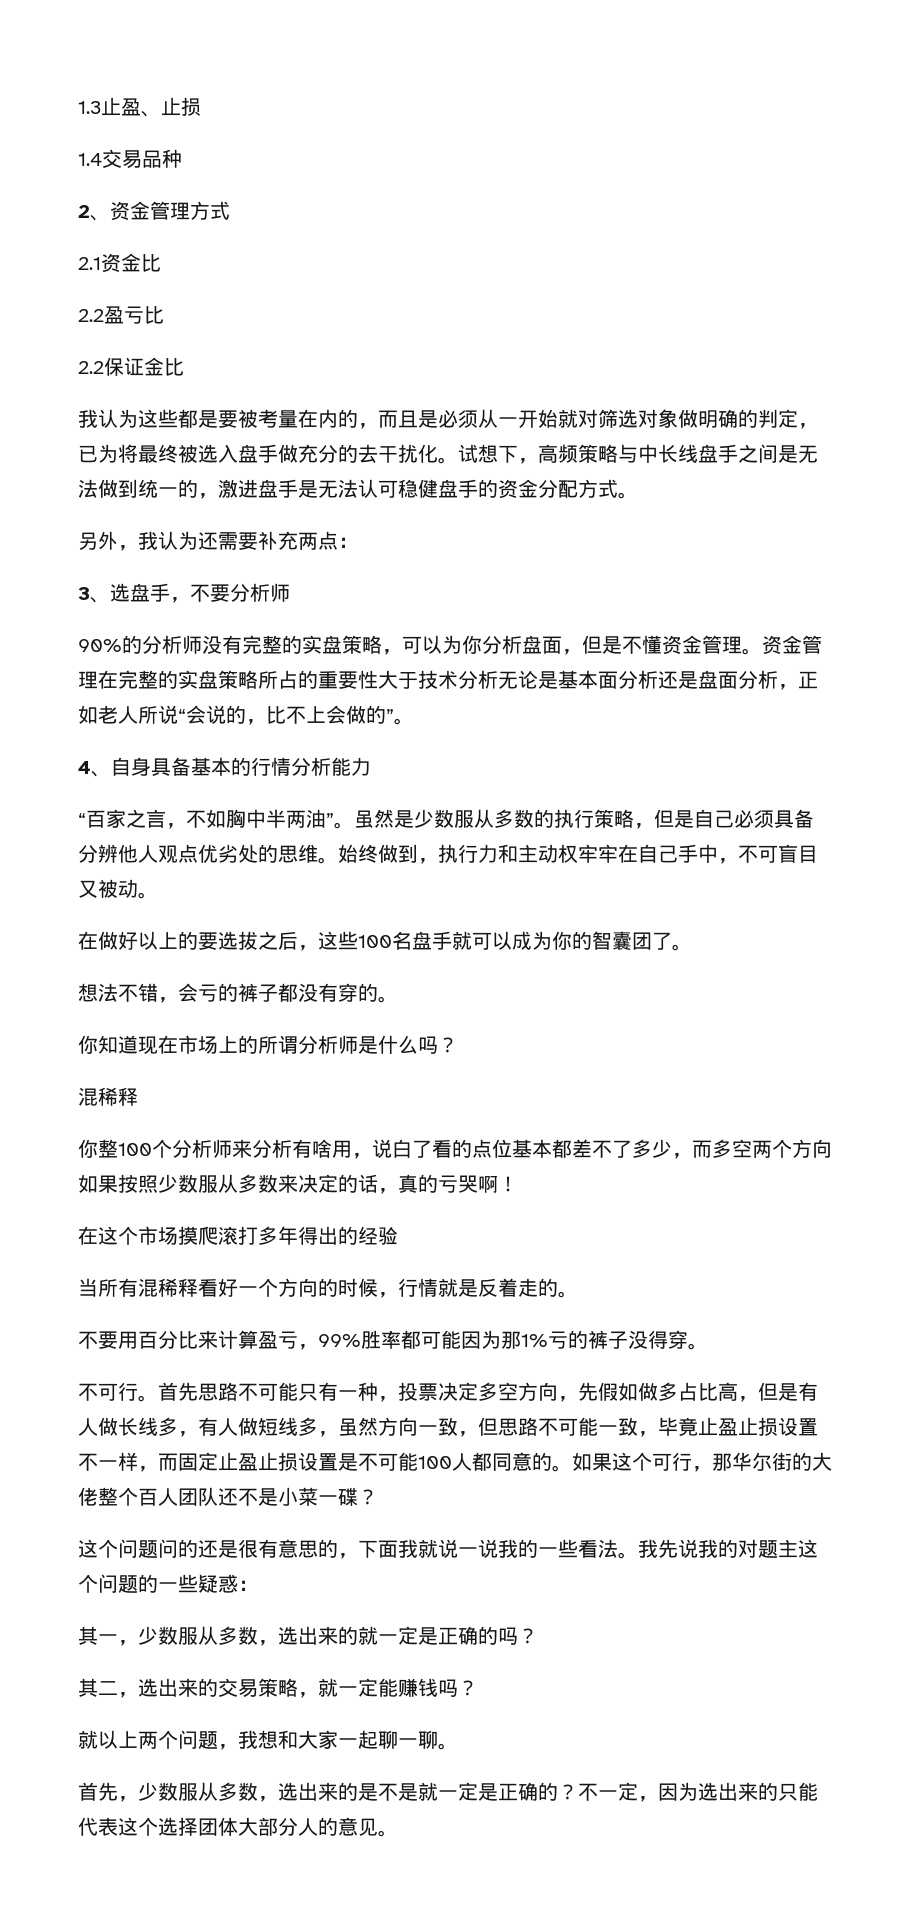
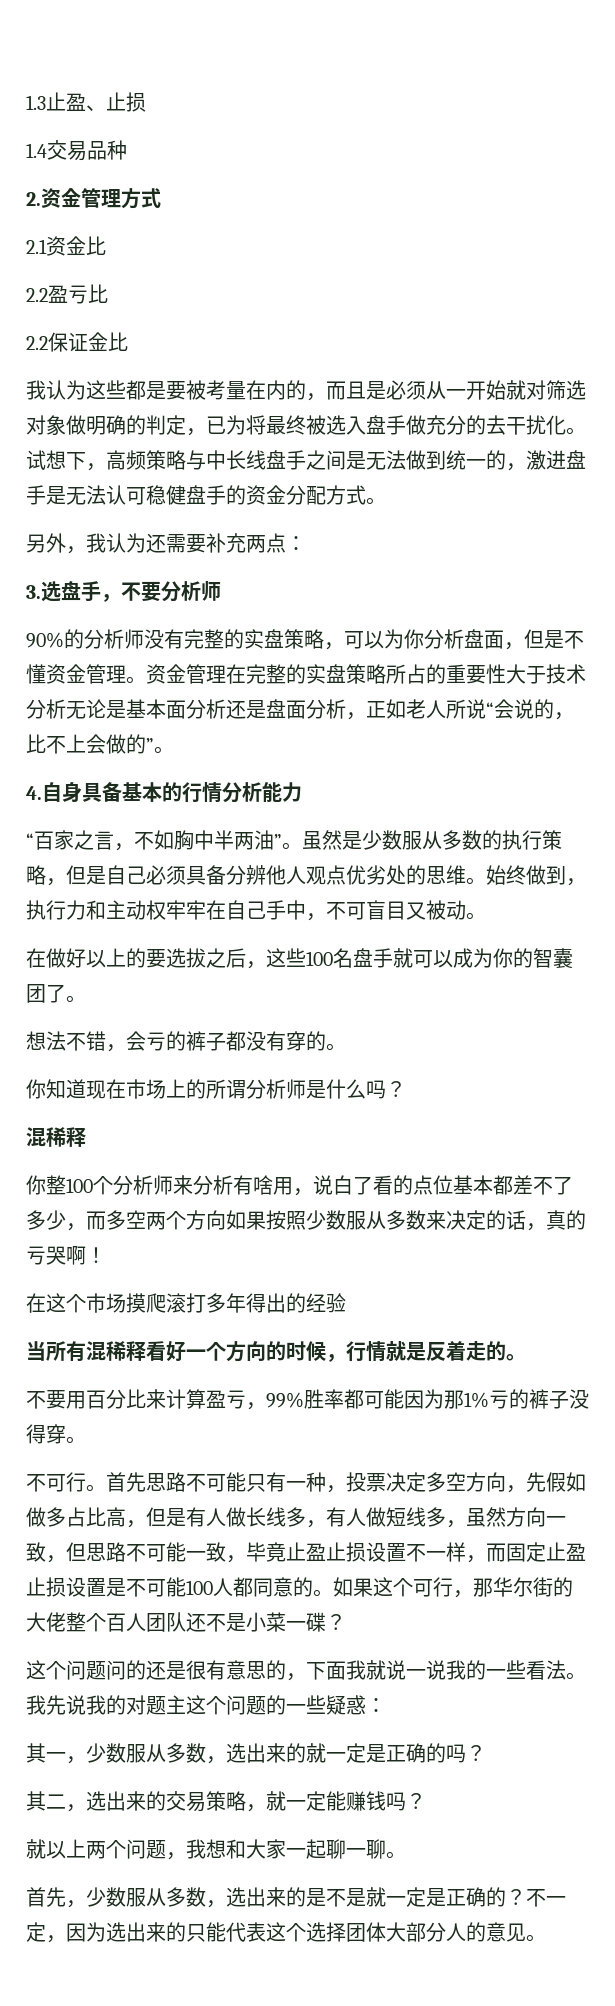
- 2、资金管理方式
+ 2.资金管理方式
- 3、选盘手，不要分析师
+ 3.选盘手，不要分析师
- 4、自身具备基本的行情分析能力
+ 4.自身具备基本的行情分析能力

